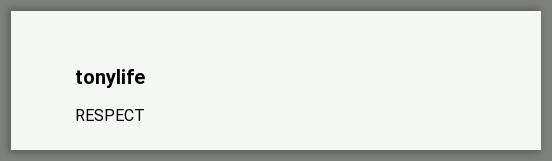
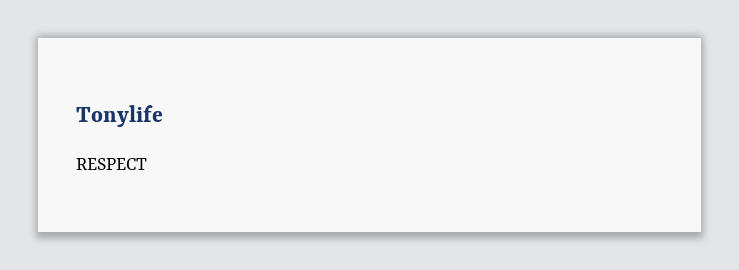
- tonylife
+ Tonylife

